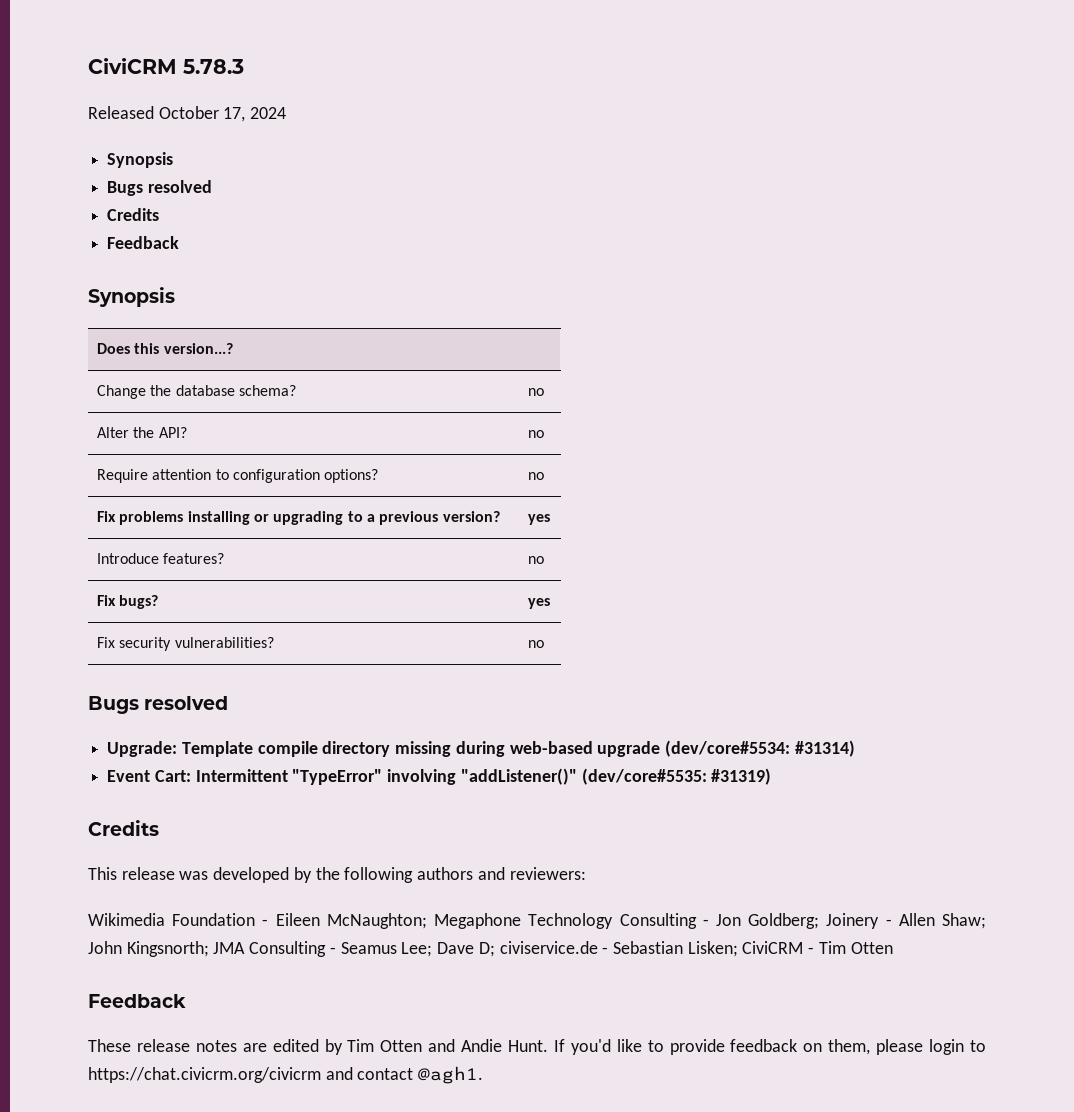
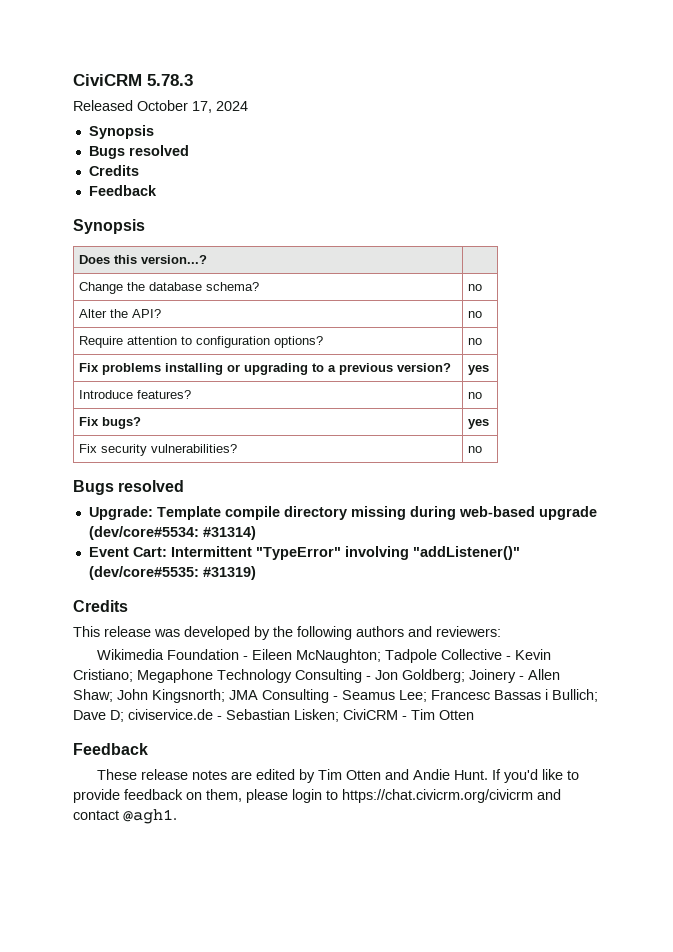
- Wikimedia Foundation - Eileen McNaughton; Megaphone Technology Consulting - Jon Goldberg; Joinery - Allen Shaw; John Kingsnorth; JMA Consulting - Seamus Lee; Dave D; civiservice.de - Sebastian Lisken; CiviCRM - Tim Otten
+ Wikimedia Foundation - Eileen McNaughton; Tadpole Collective - Kevin Cristiano; Megaphone Technology Consulting - Jon Goldberg; Joinery - Allen Shaw; John Kingsnorth; JMA Consulting - Seamus Lee; Francesc Bassas i Bullich; Dave D; civiservice.de - Sebastian Lisken; CiviCRM - Tim Otten

